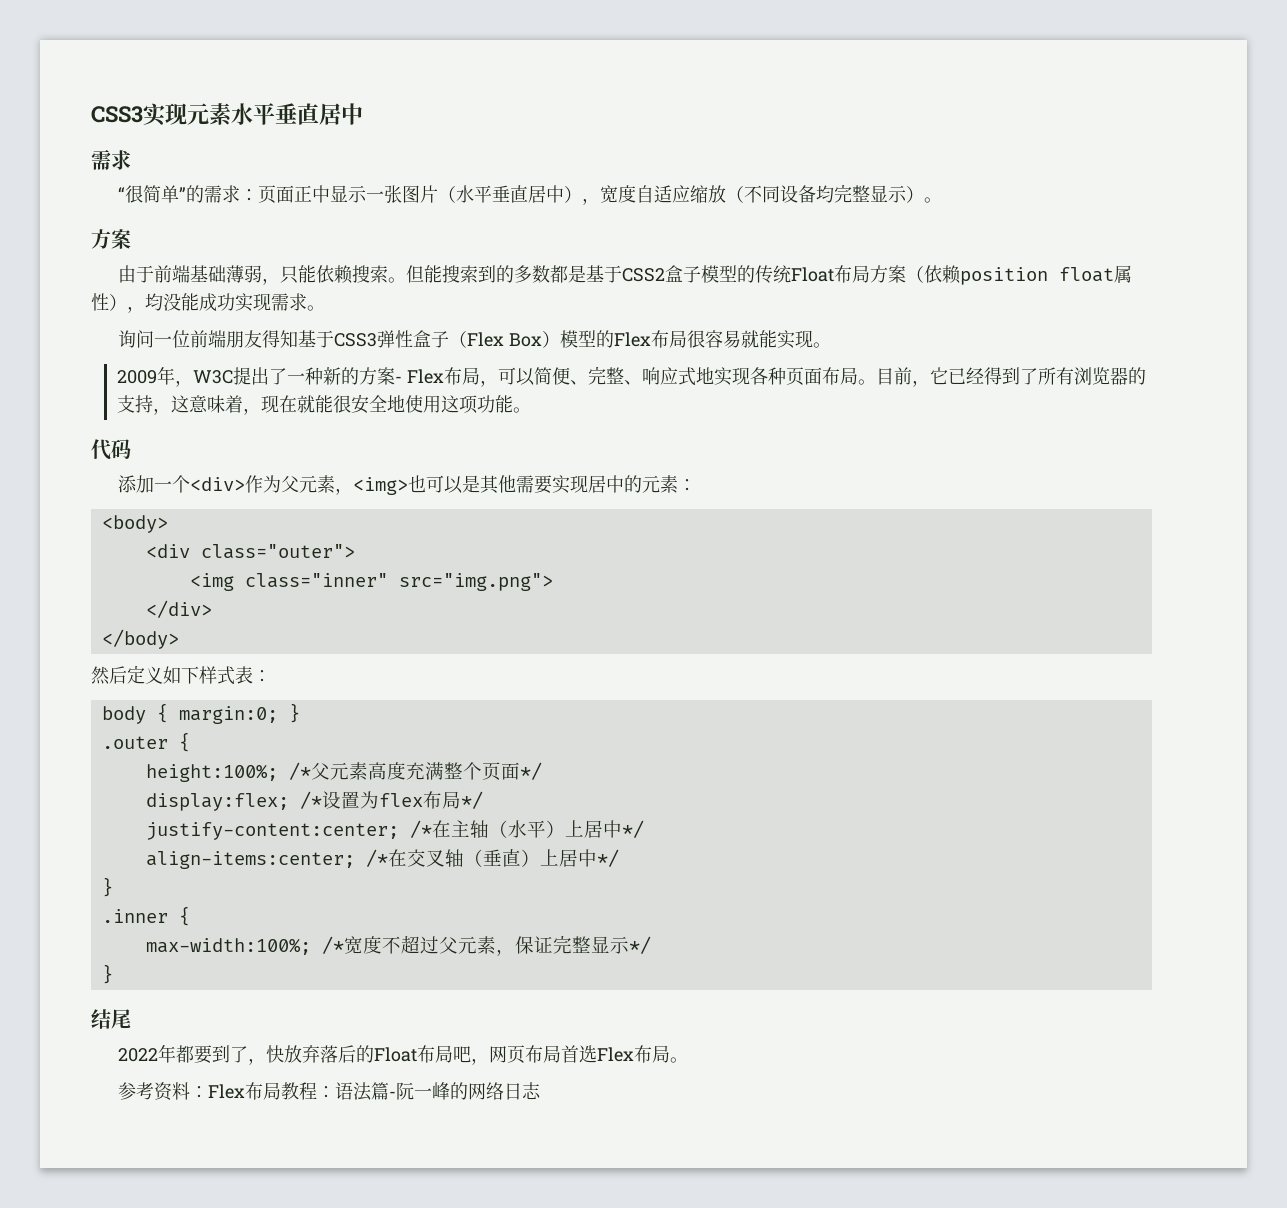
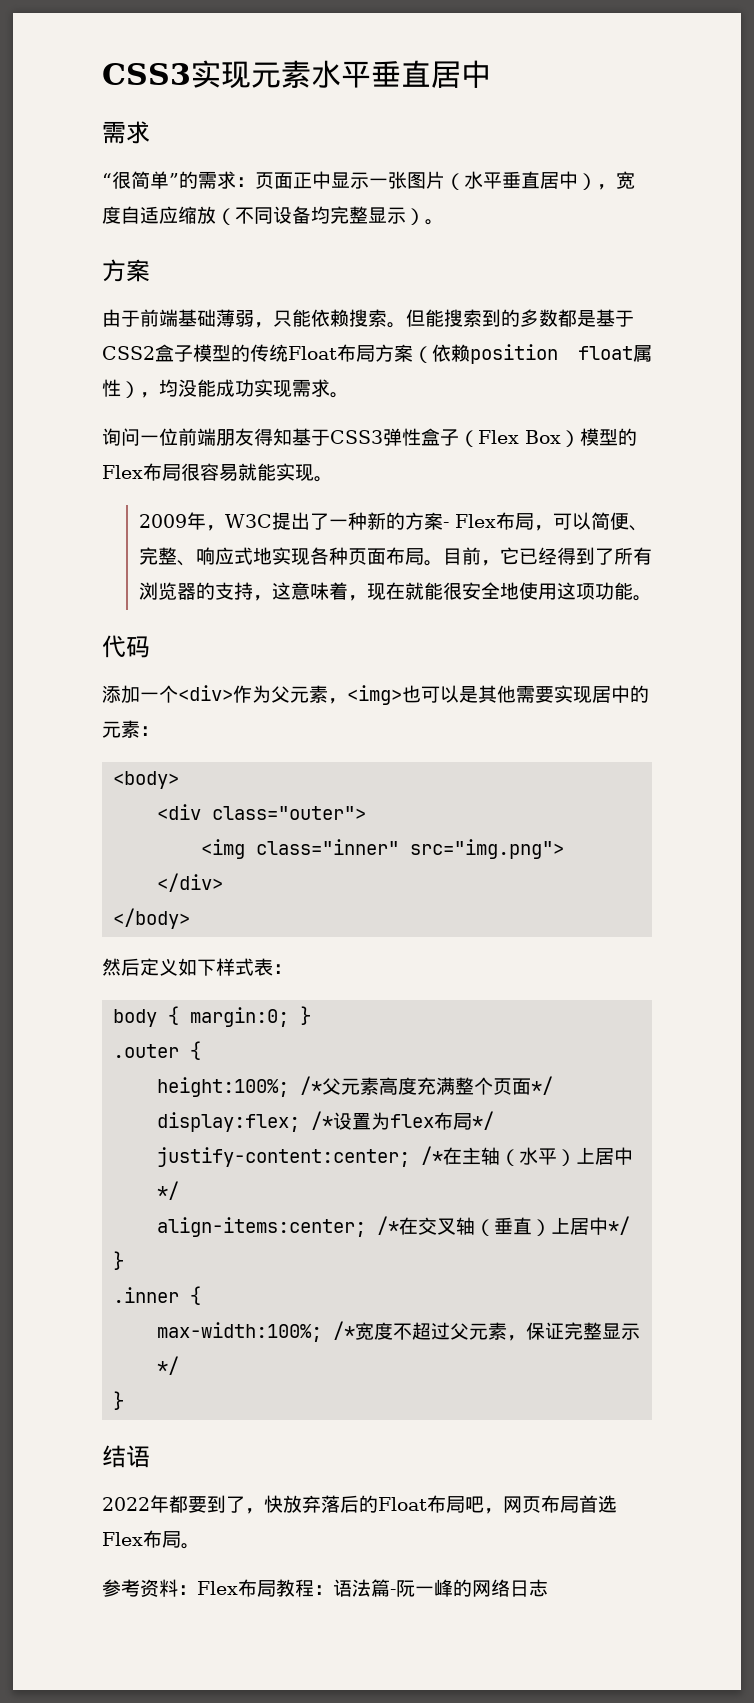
- 结尾
+ 结语

